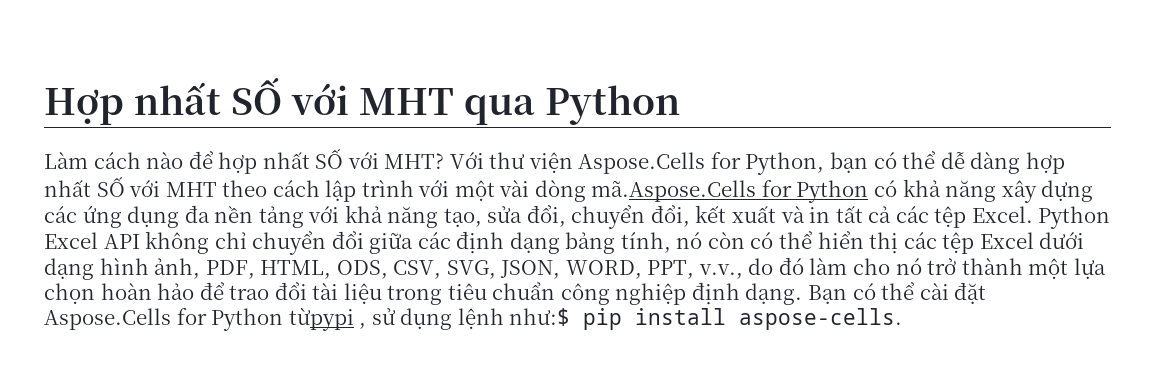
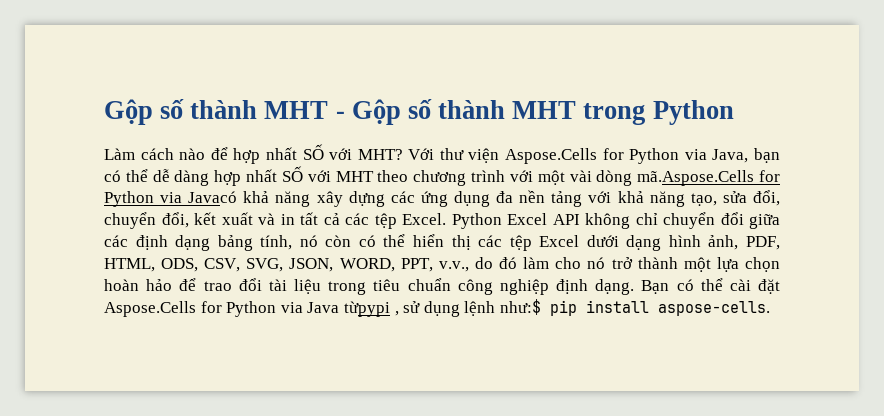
- Hợp nhất SỐ với MHT qua Python
+ Gộp số thành MHT - Gộp số thành MHT trong Python
- Với thư viện Aspose.Cells for Python, bạn có thể dễ dàng hợp nhất SỐ với MHT theo cách lập trình với một vài dòng mã.Aspose.Cells for Python có khả năng xây dựng các ứng dụng đa nền tảng với khả năng tạo, sửa đổi, chuyển đổi, kết xuất và in tất cả các tệp Excel.
+ Với thư viện Aspose.Cells for Python via Java, bạn có thể dễ dàng hợp nhất SỐ với MHT theo chương trình với một vài dòng mã.Aspose.Cells for Python via Javacó khả năng xây dựng các ứng dụng đa nền tảng với khả năng tạo, sửa đổi, chuyển đổi, kết xuất và in tất cả các tệp Excel.
- Bạn có thể cài đặt Aspose.Cells for Python từpypi , sử dụng lệnh như:$ pip install aspose-cells.
+ Bạn có thể cài đặt Aspose.Cells for Python via Java từpypi , sử dụng lệnh như:$ pip install aspose-cells.

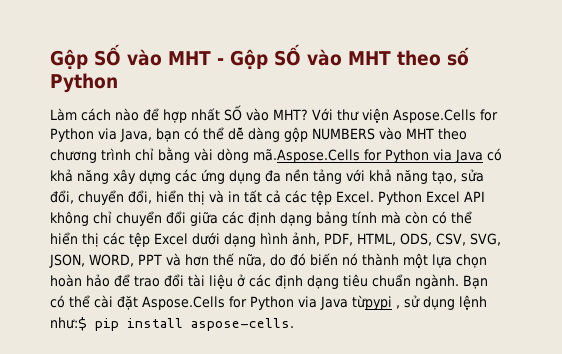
- Gộp số thành MHT - Gộp số thành MHT trong Python
+ Gộp SỐ vào MHT - Gộp SỐ vào MHT theo số Python
- Làm cách nào để hợp nhất SỐ với MHT?
+ Làm cách nào để hợp nhất SỐ vào MHT?
- Với thư viện Aspose.Cells for Python via Java, bạn có thể dễ dàng hợp nhất SỐ với MHT theo chương trình với một vài dòng mã.Aspose.Cells for Python via Javacó khả năng xây dựng các ứng dụng đa nền tảng với khả năng tạo, sửa đổi, chuyển đổi, kết xuất và in tất cả các tệp Excel.
+ Với thư viện Aspose.Cells for Python via Java, bạn có thể dễ dàng gộp NUMBERS vào MHT theo chương trình chỉ bằng vài dòng mã.Aspose.Cells for Python via Java có khả năng xây dựng các ứng dụng đa nền tảng với khả năng tạo, sửa đổi, chuyển đổi, hiển thị và in tất cả các tệp Excel.
- Python Excel API không chỉ chuyển đổi giữa các định dạng bảng tính, nó còn có thể hiển thị các tệp Excel dưới dạng hình ảnh, PDF, HTML, ODS, CSV, SVG, JSON, WORD, PPT, v.v., do đó làm cho nó trở thành một lựa chọn hoàn hảo để trao đổi tài liệu trong tiêu chuẩn công nghiệp định dạng.
+ Python Excel API không chỉ chuyển đổi giữa các định dạng bảng tính mà còn có thể hiển thị các tệp Excel dưới dạng hình ảnh, PDF, HTML, ODS, CSV, SVG, JSON, WORD, PPT và hơn thế nữa, do đó biến nó thành một lựa chọn hoàn hảo để trao đổi tài liệu ở các định dạng tiêu chuẩn ngành.

